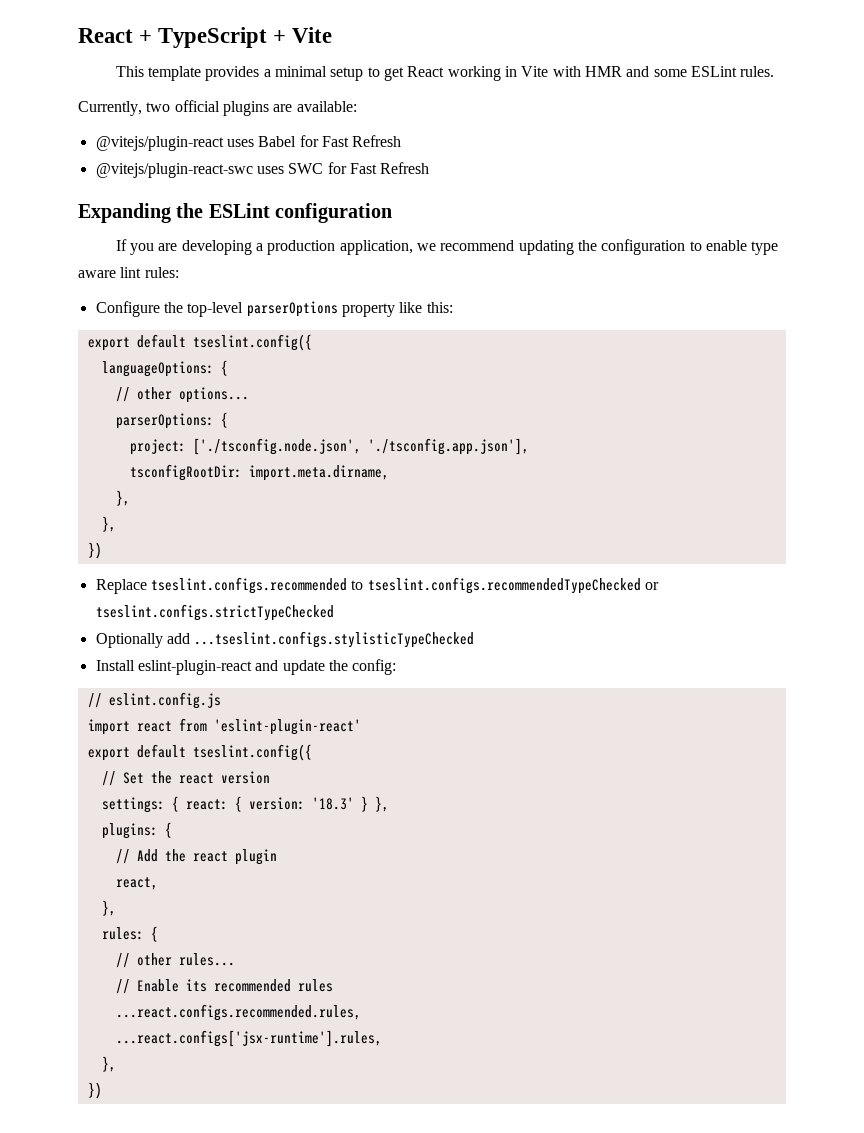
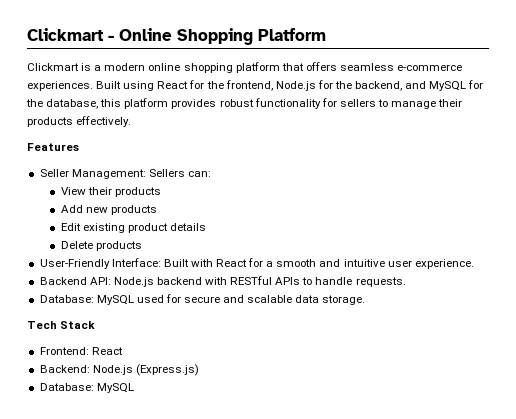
- React + TypeScript + Vite
- This template provides a minimal setup to get React working in Vite with HMR and some ESLint rules.
- Currently, two official plugins are available:
- @vitejs/plugin-react uses Babel for Fast Refresh
- @vitejs/plugin-react-swc uses SWC for Fast Refresh
- Expanding the ESLint configuration
- If you are developing a production application, we recommend updating the configuration to enable type aware lint rules:
- Configure the top-level parserOptions property like this:
- export default tseslint.config({
- languageOptions: {
- // other options...
- parserOptions: {
- project: ['./tsconfig.node.json', './tsconfig.app.json'],
- tsconfigRootDir: import.meta.dirname,
- },
- },
- })
- Replace tseslint.configs.recommended to tseslint.configs.recommendedTypeChecked or tseslint.configs.strictTypeChecked
- Optionally add ...tseslint.configs.stylisticTypeChecked
- Install eslint-plugin-react and update the config:
- // eslint.config.js
- import react from 'eslint-plugin-react'
- export default tseslint.config({
- // Set the react version
- settings: { react: { version: '18.3' } },
- plugins: {
- // Add the react plugin
- react,
- },
- rules: {
- // other rules...
- // Enable its recommended rules
- ...react.configs.recommended.rules,
- ...react.configs['jsx-runtime'].rules,
- },
- })
+ Clickmart - Online Shopping Platform
+ Clickmart is a modern online shopping platform that offers seamless e-commerce experiences. Built using React for the frontend, Node.js for the backend, and MySQL for the database, this platform provides robust functionality for sellers to manage their products effectively.
+ Features
+ Seller Management: Sellers can:
+ View their products
+ Add new products
+ Edit existing product details
+ Delete products
+ User-Friendly Interface: Built with React for a smooth and intuitive user experience.
+ Backend API: Node.js backend with RESTful APIs to handle requests.
+ Database: MySQL used for secure and scalable data storage.
+ Tech Stack
+ Frontend: React
+ Backend: Node.js (Express.js)
+ Database: MySQL

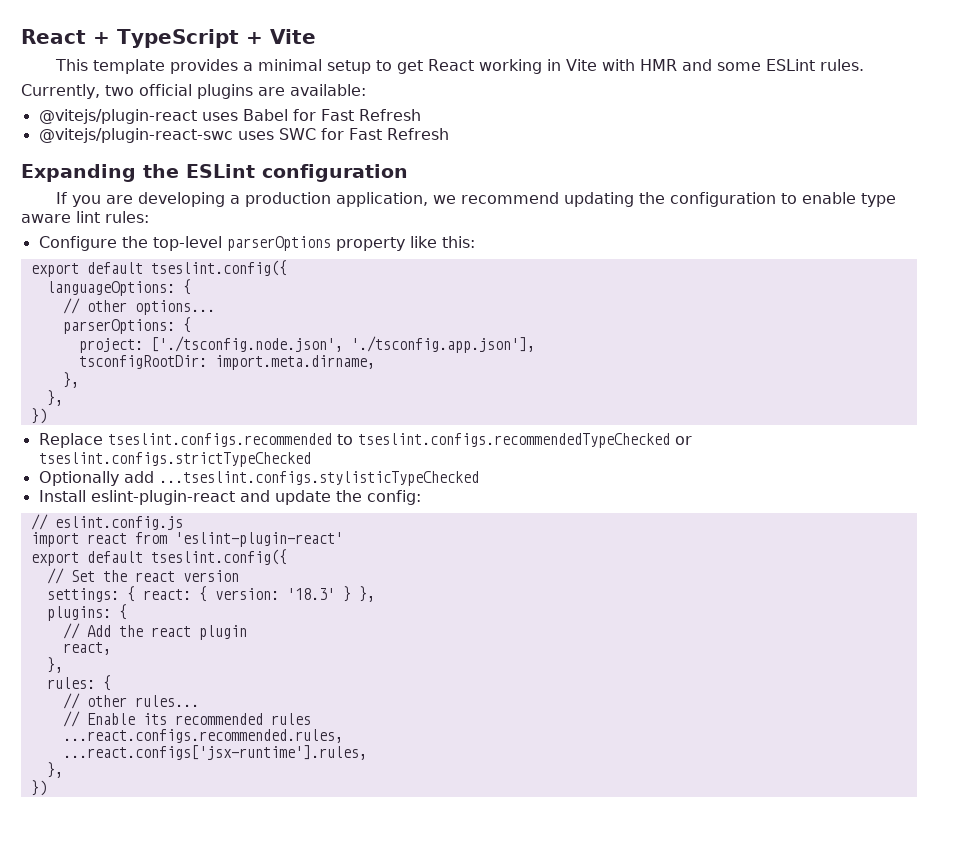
- Clickmart - Online Shopping Platform
- Clickmart is a modern online shopping platform that offers seamless e-commerce experiences. Built using React for the frontend, Node.js for the backend, and MySQL for the database, this platform provides robust functionality for sellers to manage their products effectively.
- Features
- Seller Management: Sellers can:
- View their products
- Add new products
- Edit existing product details
- Delete products
- User-Friendly Interface: Built with React for a smooth and intuitive user experience.
- Backend API: Node.js backend with RESTful APIs to handle requests.
- Database: MySQL used for secure and scalable data storage.
- Tech Stack
- Frontend: React
- Backend: Node.js (Express.js)
- Database: MySQL
+ React + TypeScript + Vite
+ This template provides a minimal setup to get React working in Vite with HMR and some ESLint rules.
+ Currently, two official plugins are available:
+ @vitejs/plugin-react uses Babel for Fast Refresh
+ @vitejs/plugin-react-swc uses SWC for Fast Refresh
+ Expanding the ESLint configuration
+ If you are developing a production application, we recommend updating the configuration to enable type aware lint rules:
+ Configure the top-level parserOptions property like this:
+ export default tseslint.config({
+ languageOptions: {
+ // other options...
+ parserOptions: {
+ project: ['./tsconfig.node.json', './tsconfig.app.json'],
+ tsconfigRootDir: import.meta.dirname,
+ },
+ },
+ })
+ Replace tseslint.configs.recommended to tseslint.configs.recommendedTypeChecked or tseslint.configs.strictTypeChecked
+ Optionally add ...tseslint.configs.stylisticTypeChecked
+ Install eslint-plugin-react and update the config:
+ // eslint.config.js
+ import react from 'eslint-plugin-react'
+ export default tseslint.config({
+ // Set the react version
+ settings: { react: { version: '18.3' } },
+ plugins: {
+ // Add the react plugin
+ react,
+ },
+ rules: {
+ // other rules...
+ // Enable its recommended rules
+ ...react.configs.recommended.rules,
+ ...react.configs['jsx-runtime'].rules,
+ },
+ })

